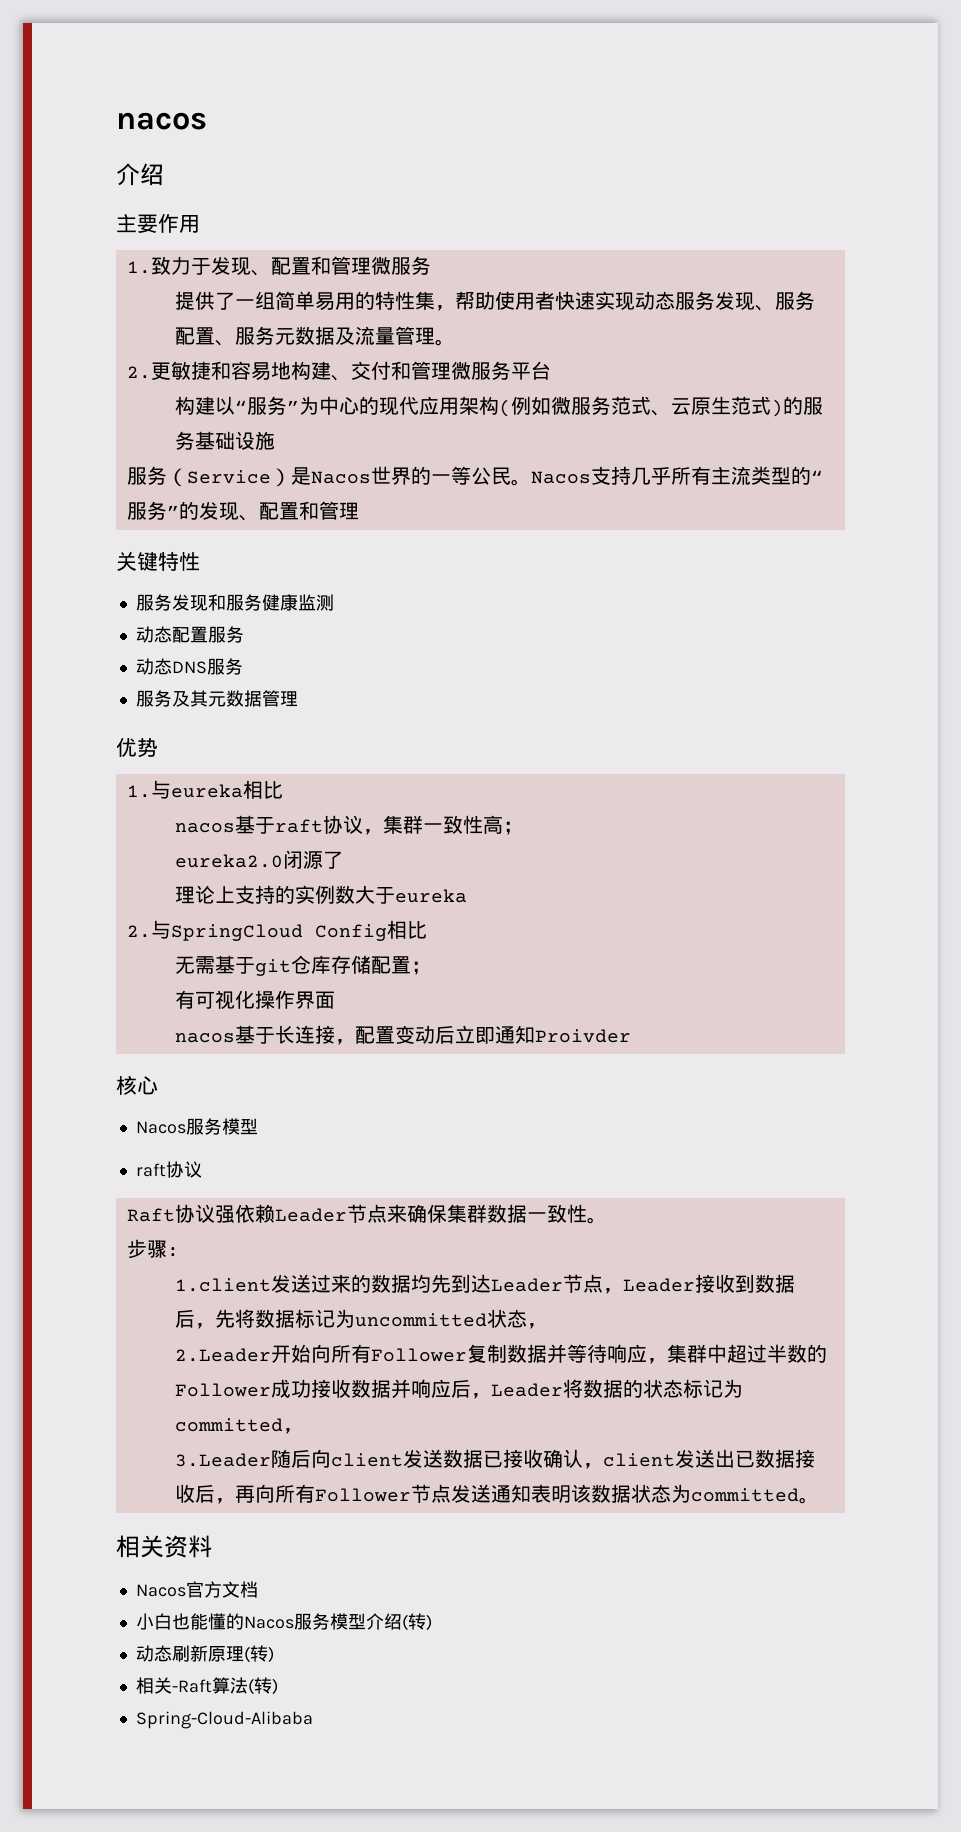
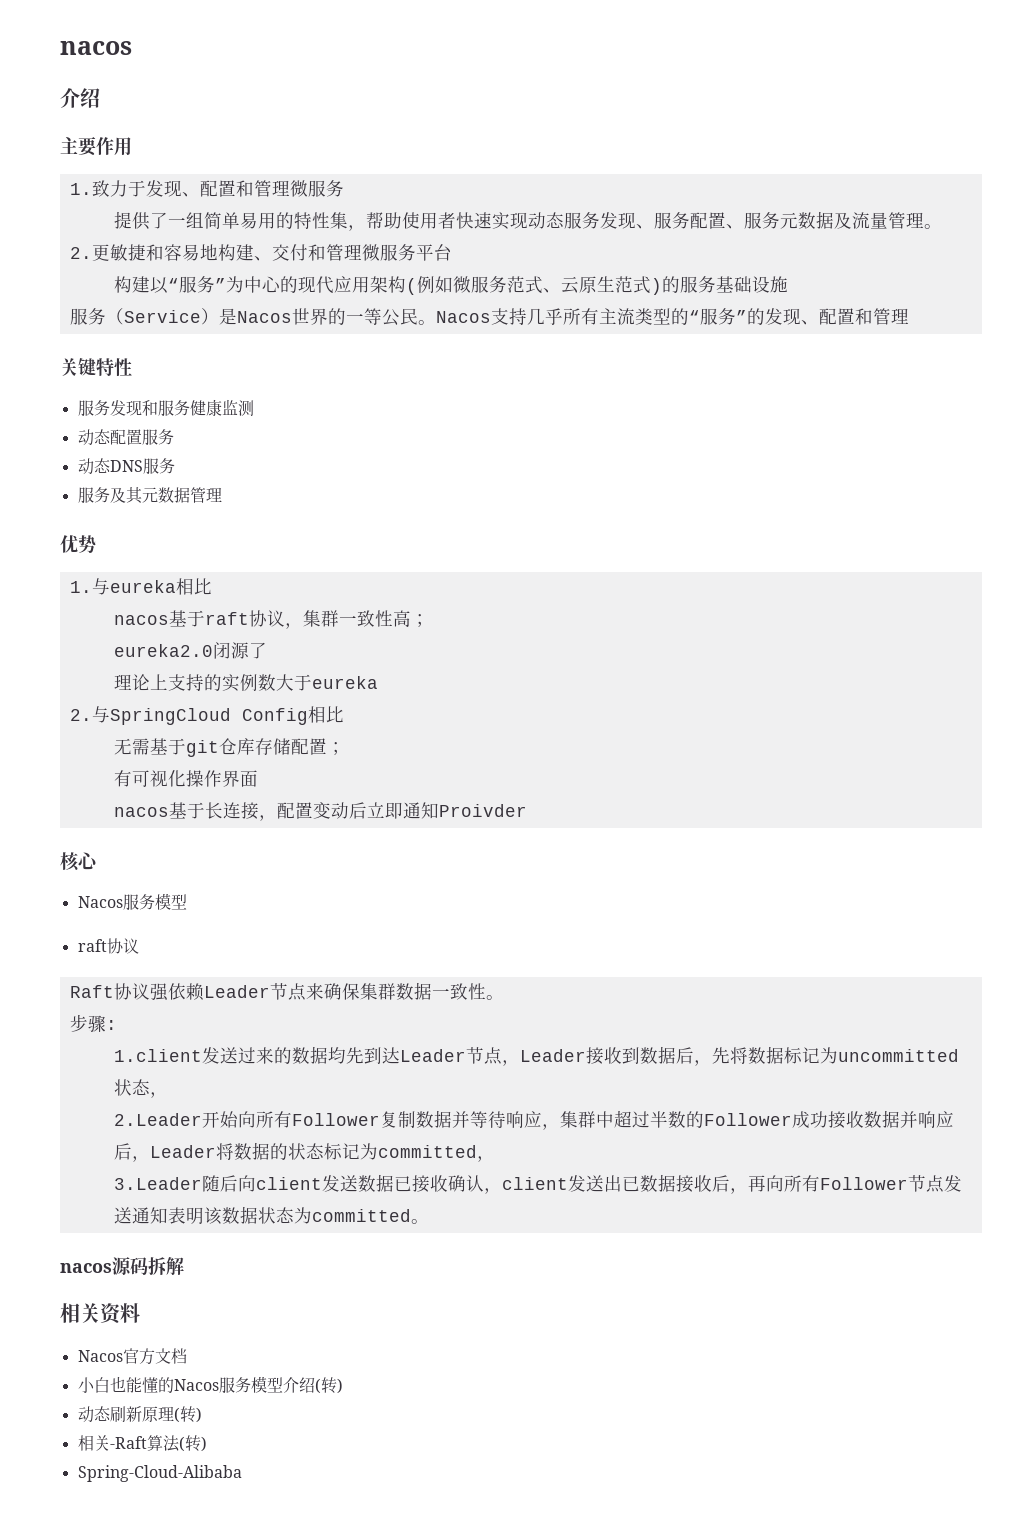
+ nacos源码拆解

